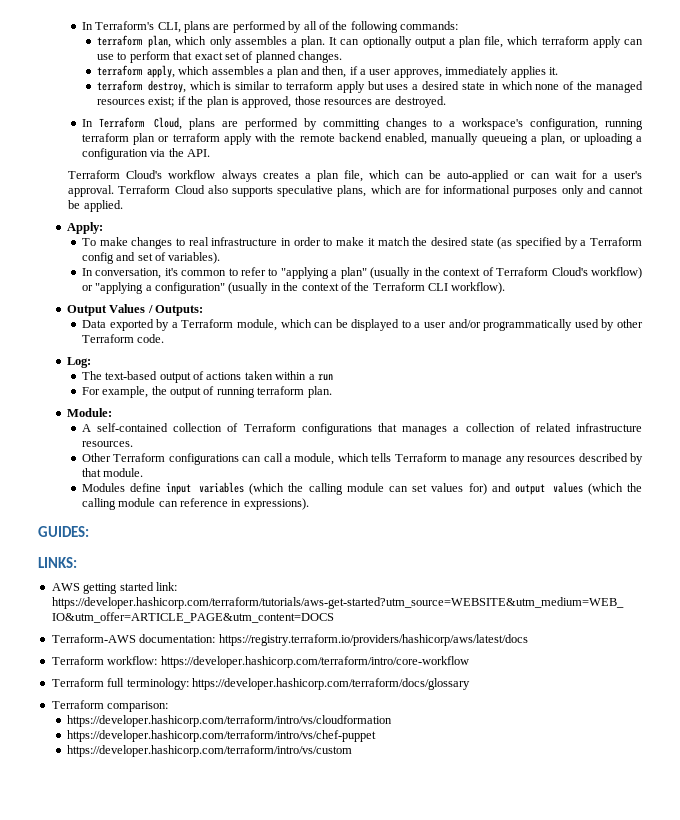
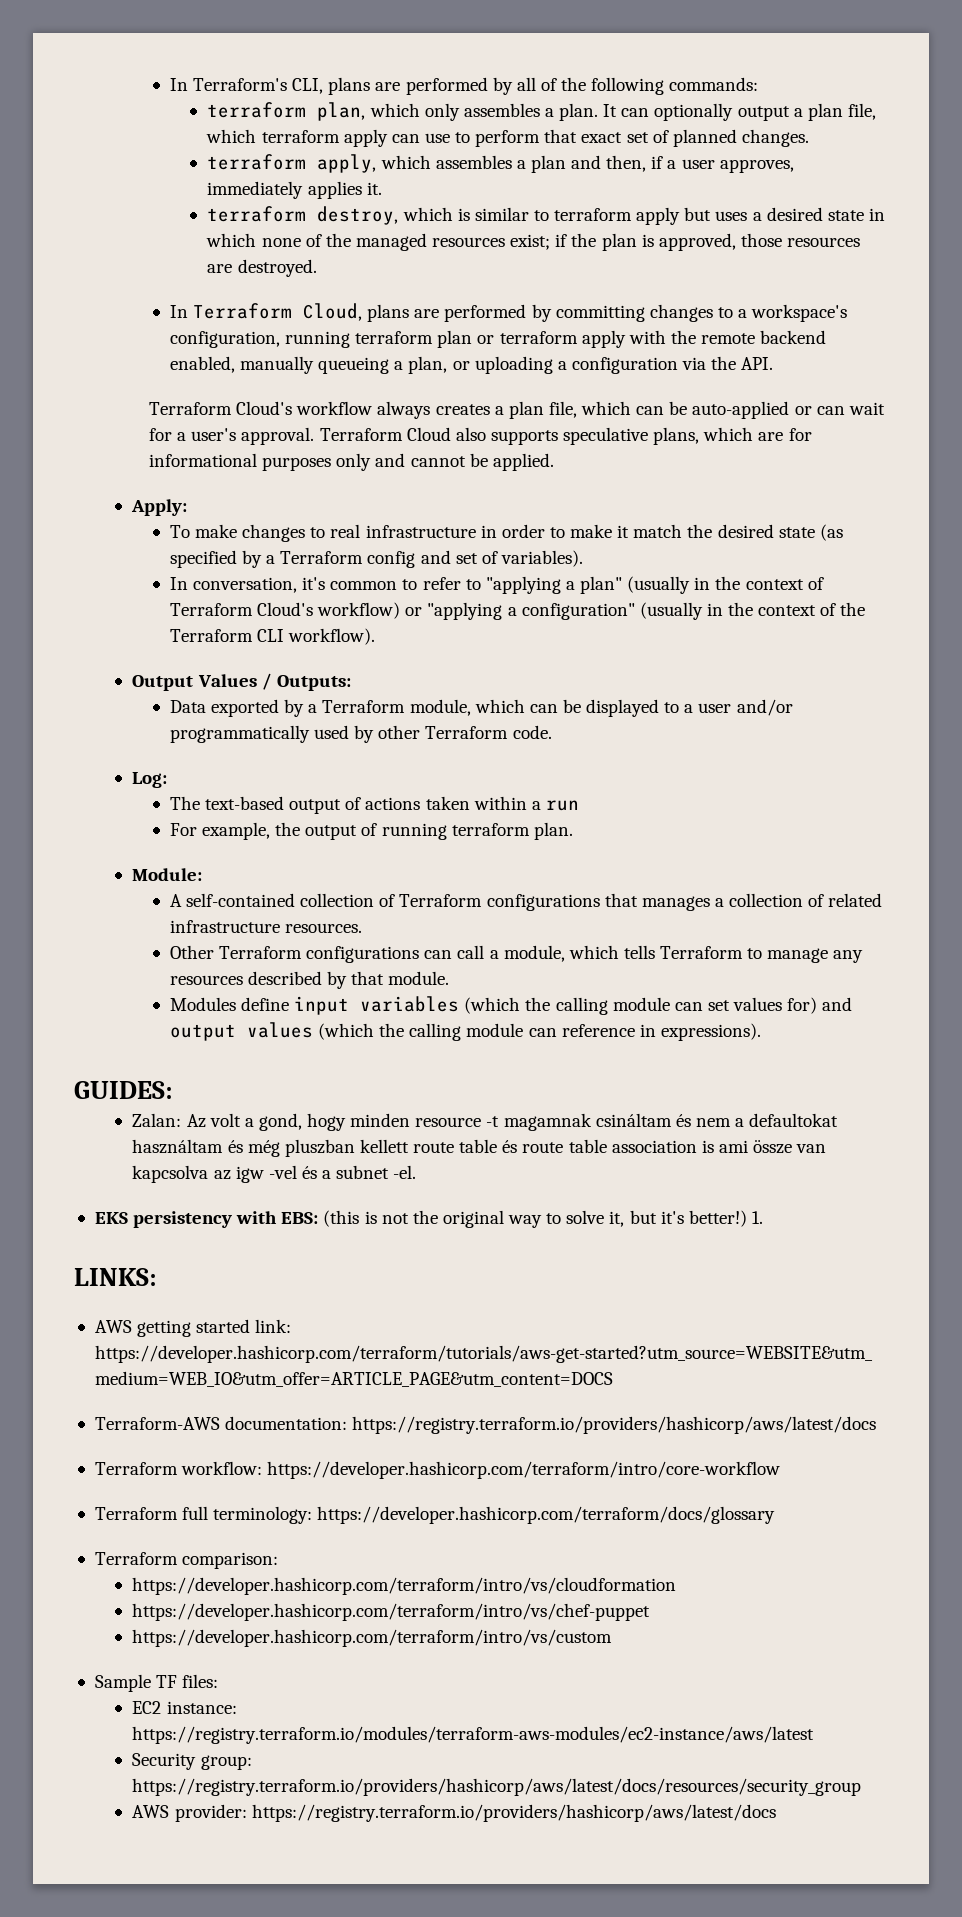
+ Zalan: Az volt a gond, hogy minden resource -t magamnak csináltam és nem a defaultokat használtam és még pluszban kellett route table és route table association is ami össze van kapcsolva az igw -vel és a subnet -el.
+ EKS persistency with EBS: (this is not the original way to solve it, but it's better!) 1.
+ Sample TF files:
+ EC2 instance: https://registry.terraform.io/modules/terraform-aws-modules/ec2-instance/aws/latest
+ Security group: https://registry.terraform.io/providers/hashicorp/aws/latest/docs/resources/security_group
+ AWS provider: https://registry.terraform.io/providers/hashicorp/aws/latest/docs

